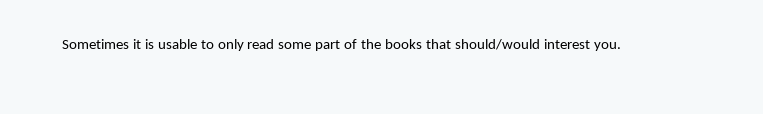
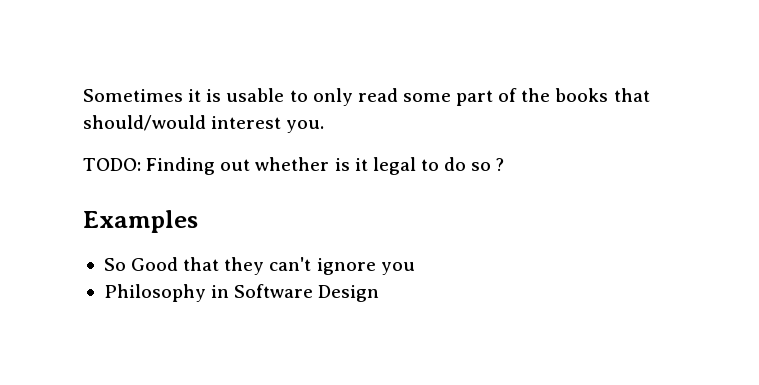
+ TODO: Finding out whether is it legal to do so ?
+ Examples
+ So Good that they can't ignore you
+ Philosophy in Software Design

